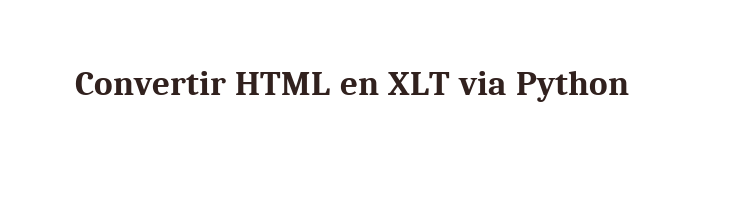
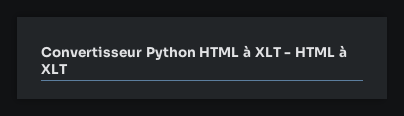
- Convertir HTML en XLT via Python
+ Convertisseur Python HTML à XLT - HTML à XLT

